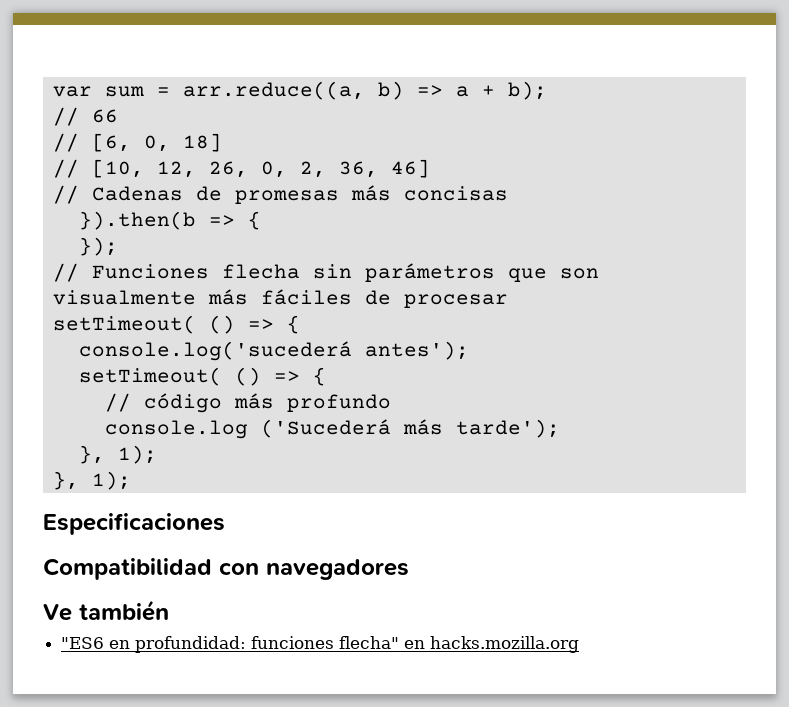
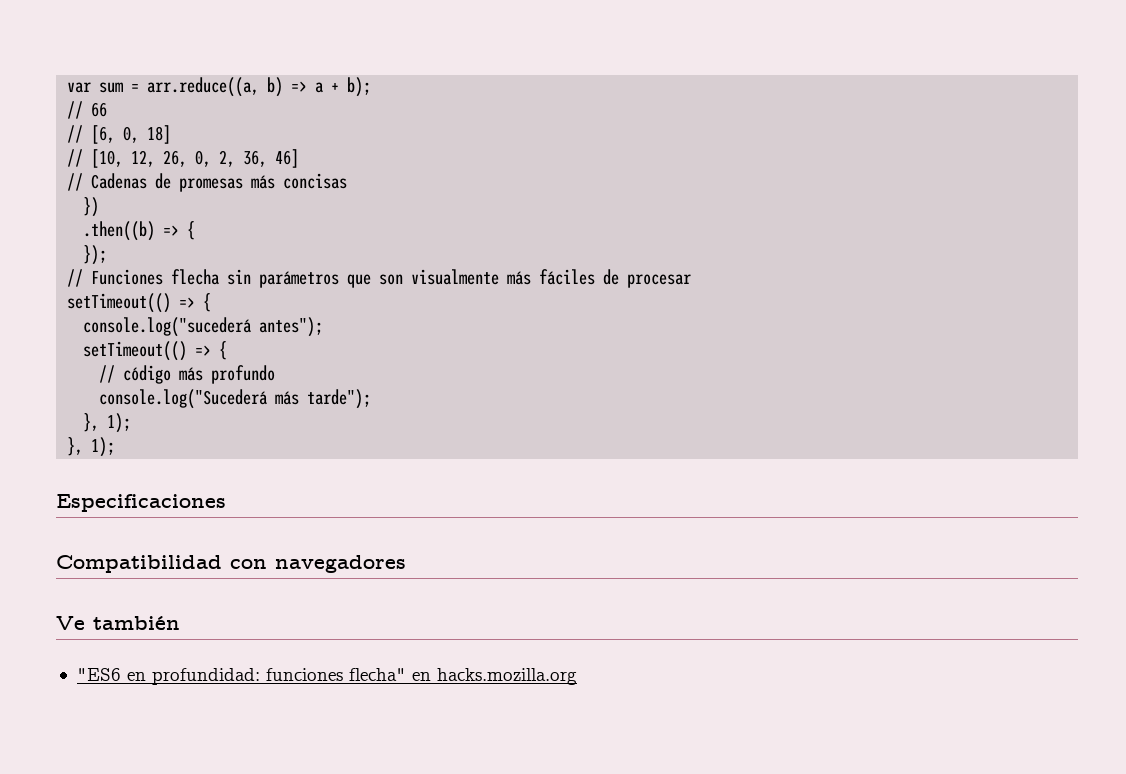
- }).then(b => {
+ })
+ .then((b) => {
  // Funciones flecha sin parámetros que son visualmente más fáciles de procesar
- setTimeout( () => {
- console.log('sucederá antes');
- setTimeout( () => {
+ setTimeout(() => {
+ console.log("sucederá antes");
+ setTimeout(() => {
- console.log ('Sucederá más tarde');
+ console.log("Sucederá más tarde");

